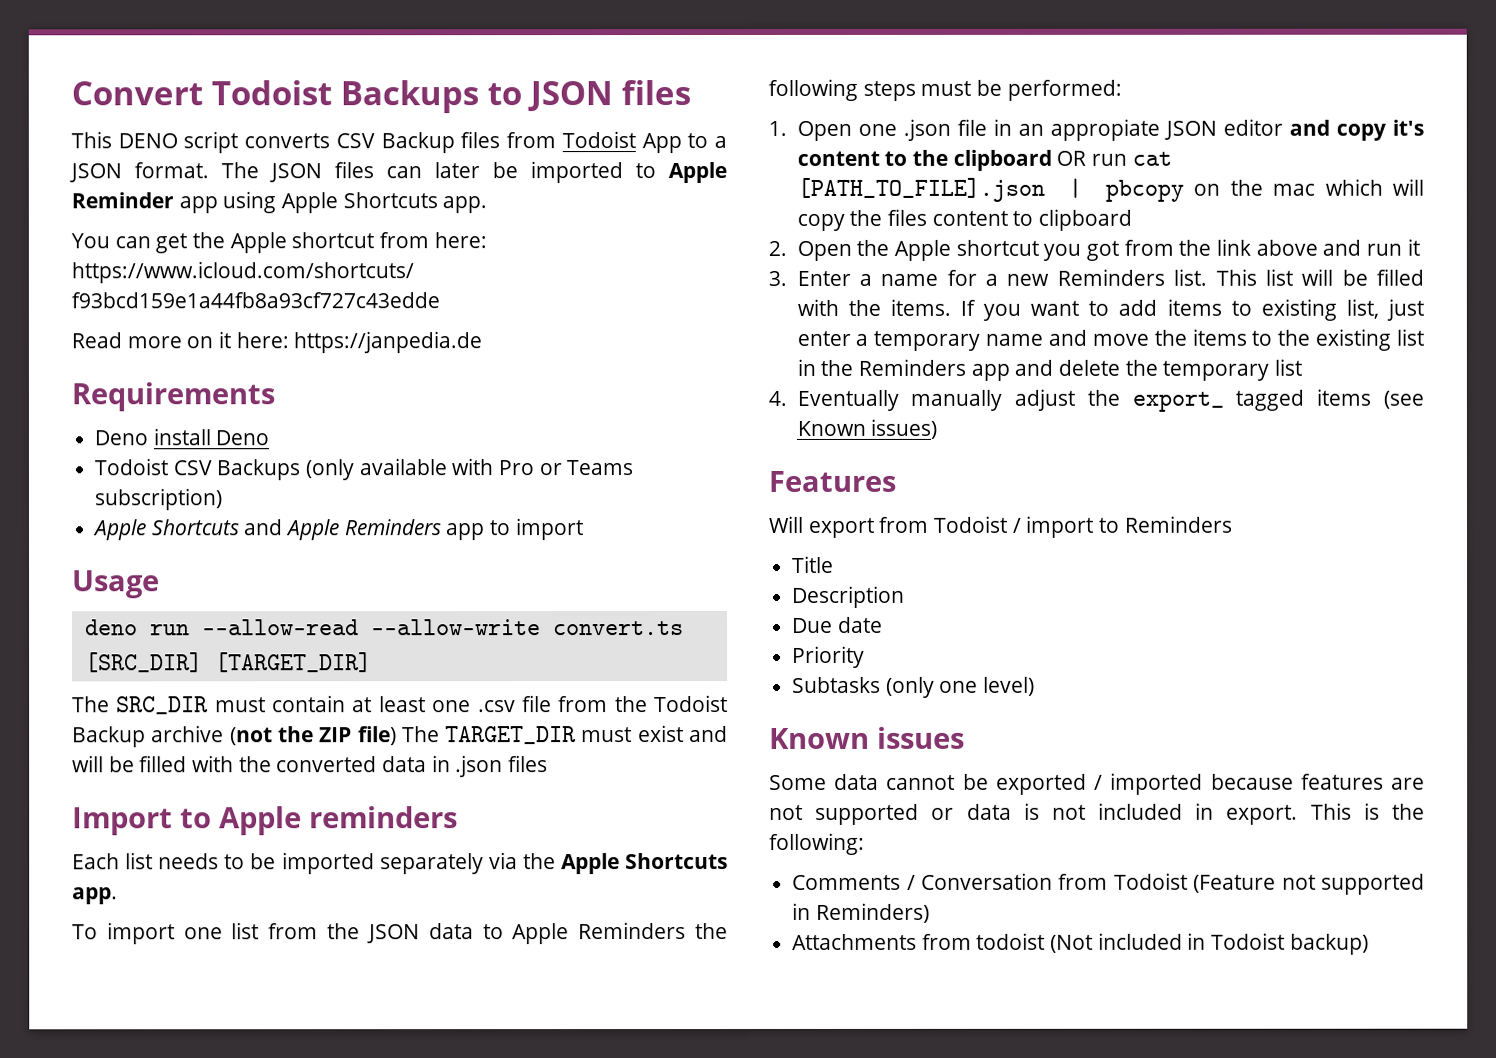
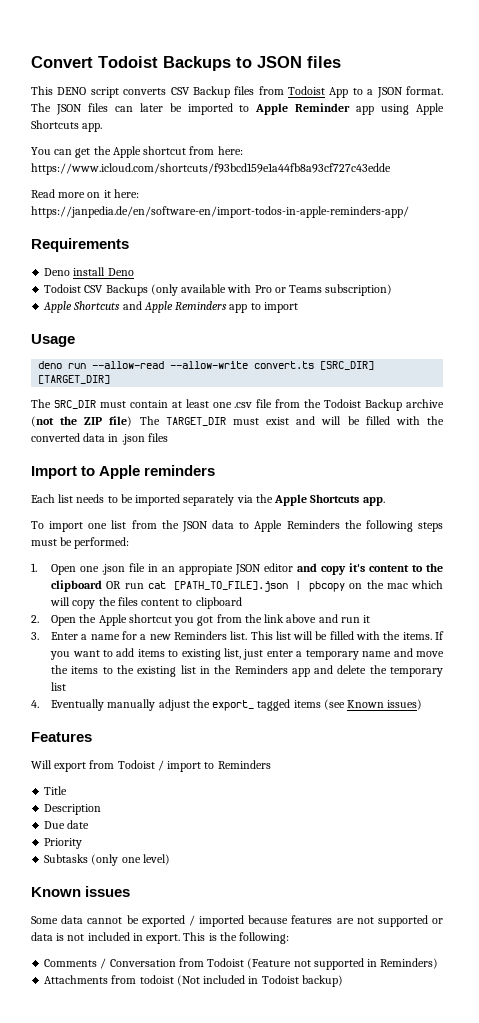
- Read more on it here: https://janpedia.de
+ Read more on it here: https://janpedia.de/en/software-en/import-todos-in-apple-reminders-app/

